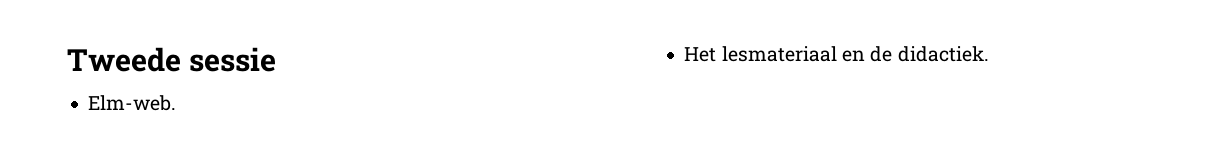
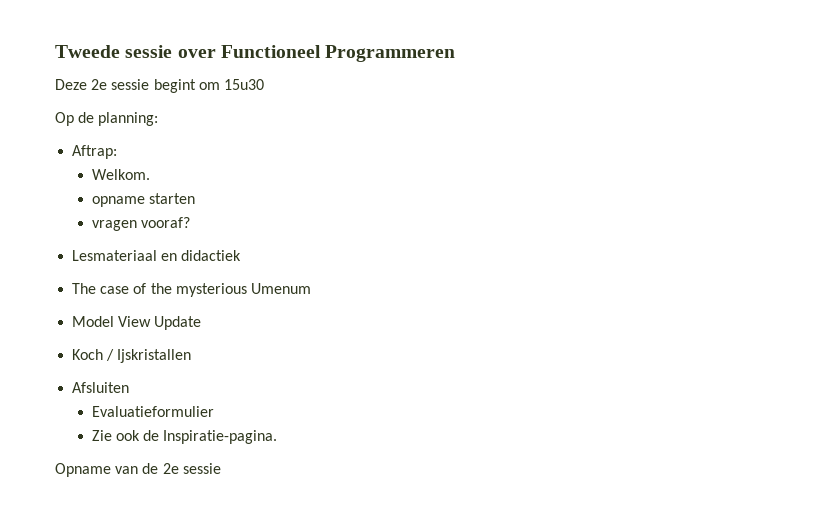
- Tweede sessie
- Elm-web.
- Het lesmateriaal en de didactiek.
+ Tweede sessie over Functioneel Programmeren
+ Deze 2e sessie begint om 15u30
+ Op de planning:
+ Aftrap:
+ Welkom.
+ opname starten
+ vragen vooraf?
+ Lesmateriaal en didactiek
+ The case of the mysterious Umenum
+ Model View Update
+ Koch / Ijskristallen
+ Afsluiten
+ Evaluatieformulier
+ Zie ook de Inspiratie-pagina.
+ Opname van de 2e sessie

